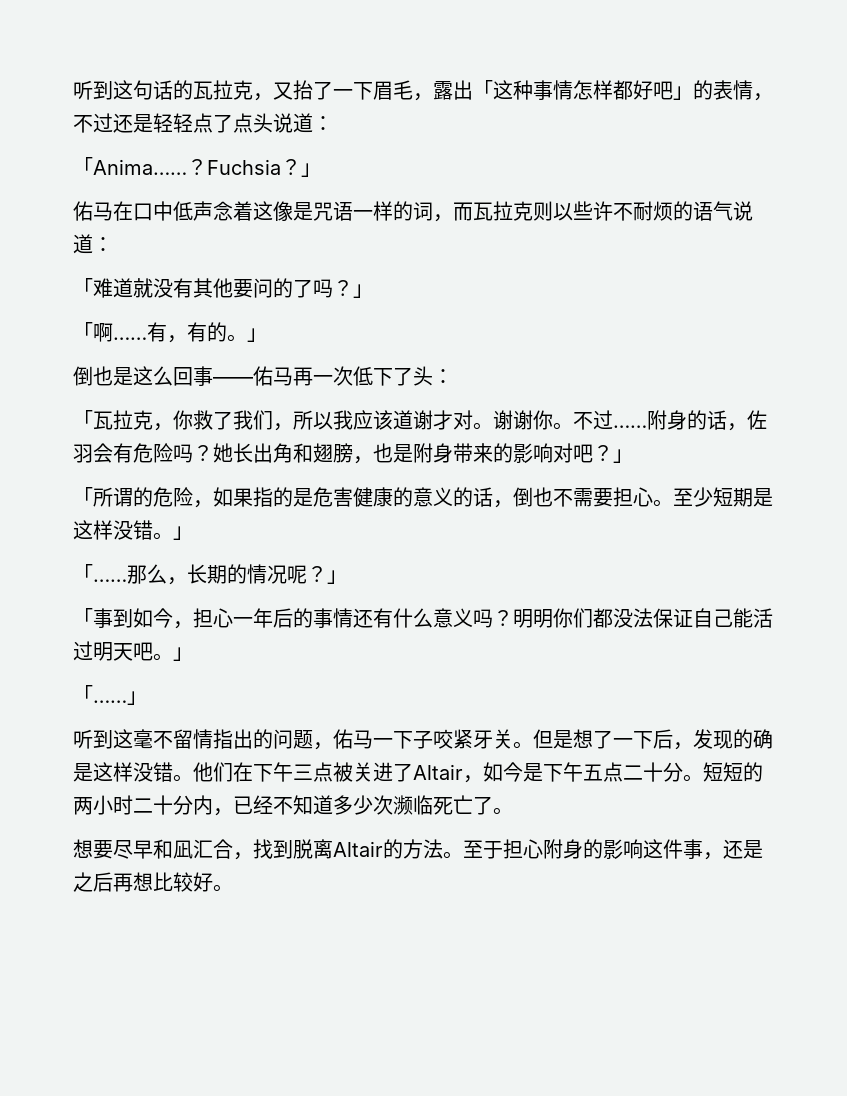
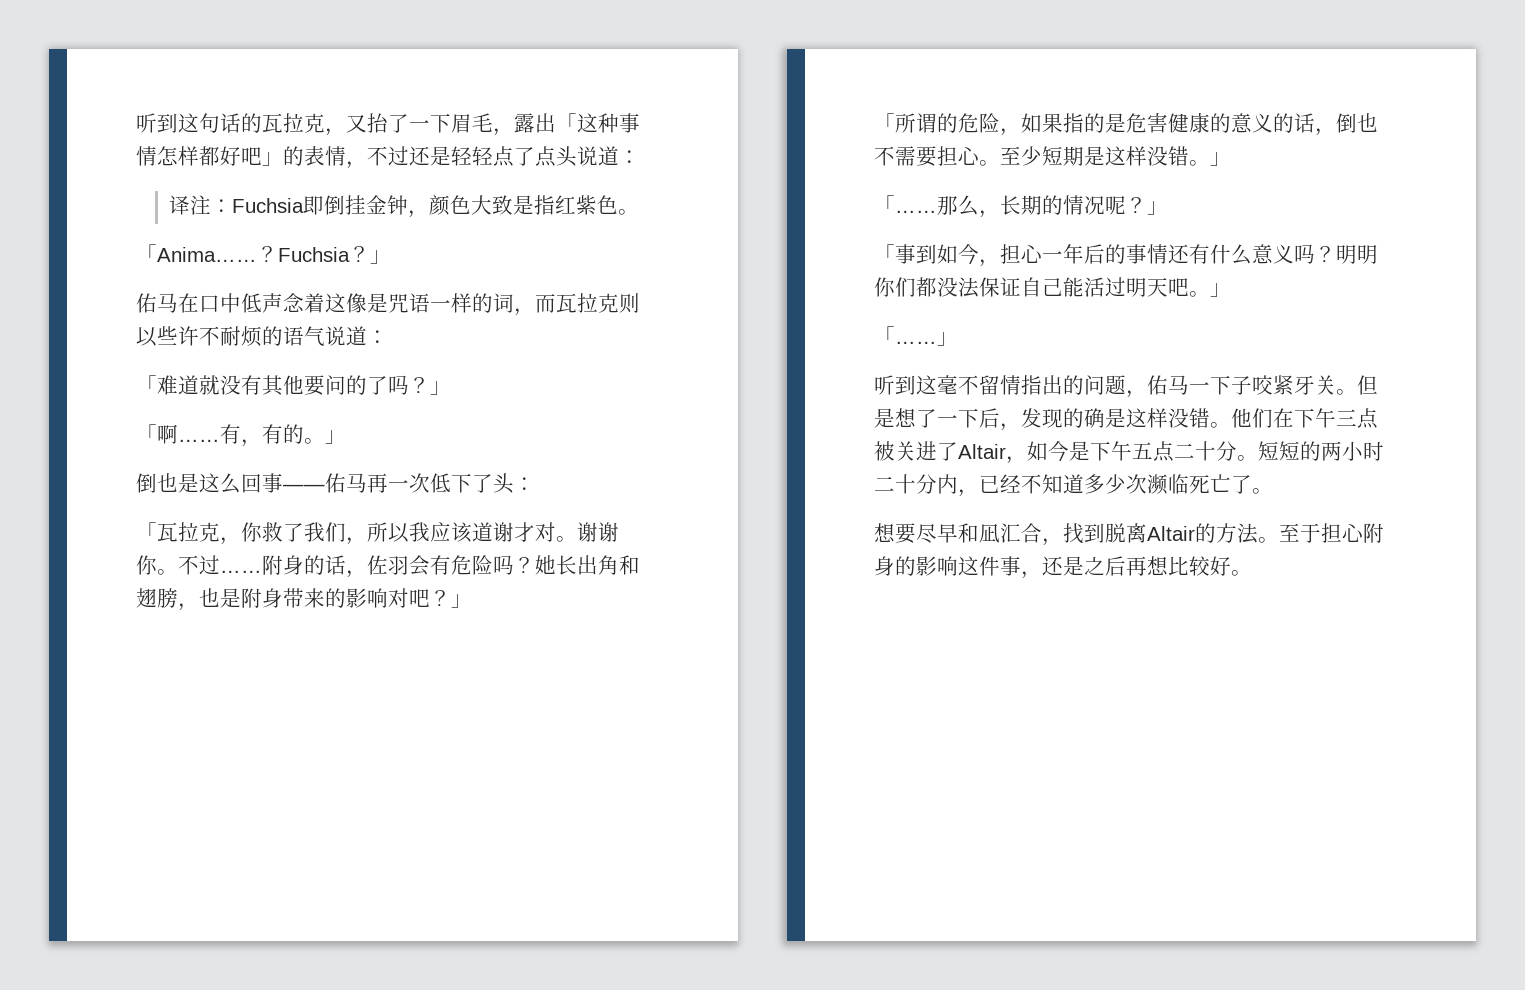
+ 译注：Fuchsia即倒挂金钟，颜色大致是指红紫色。

